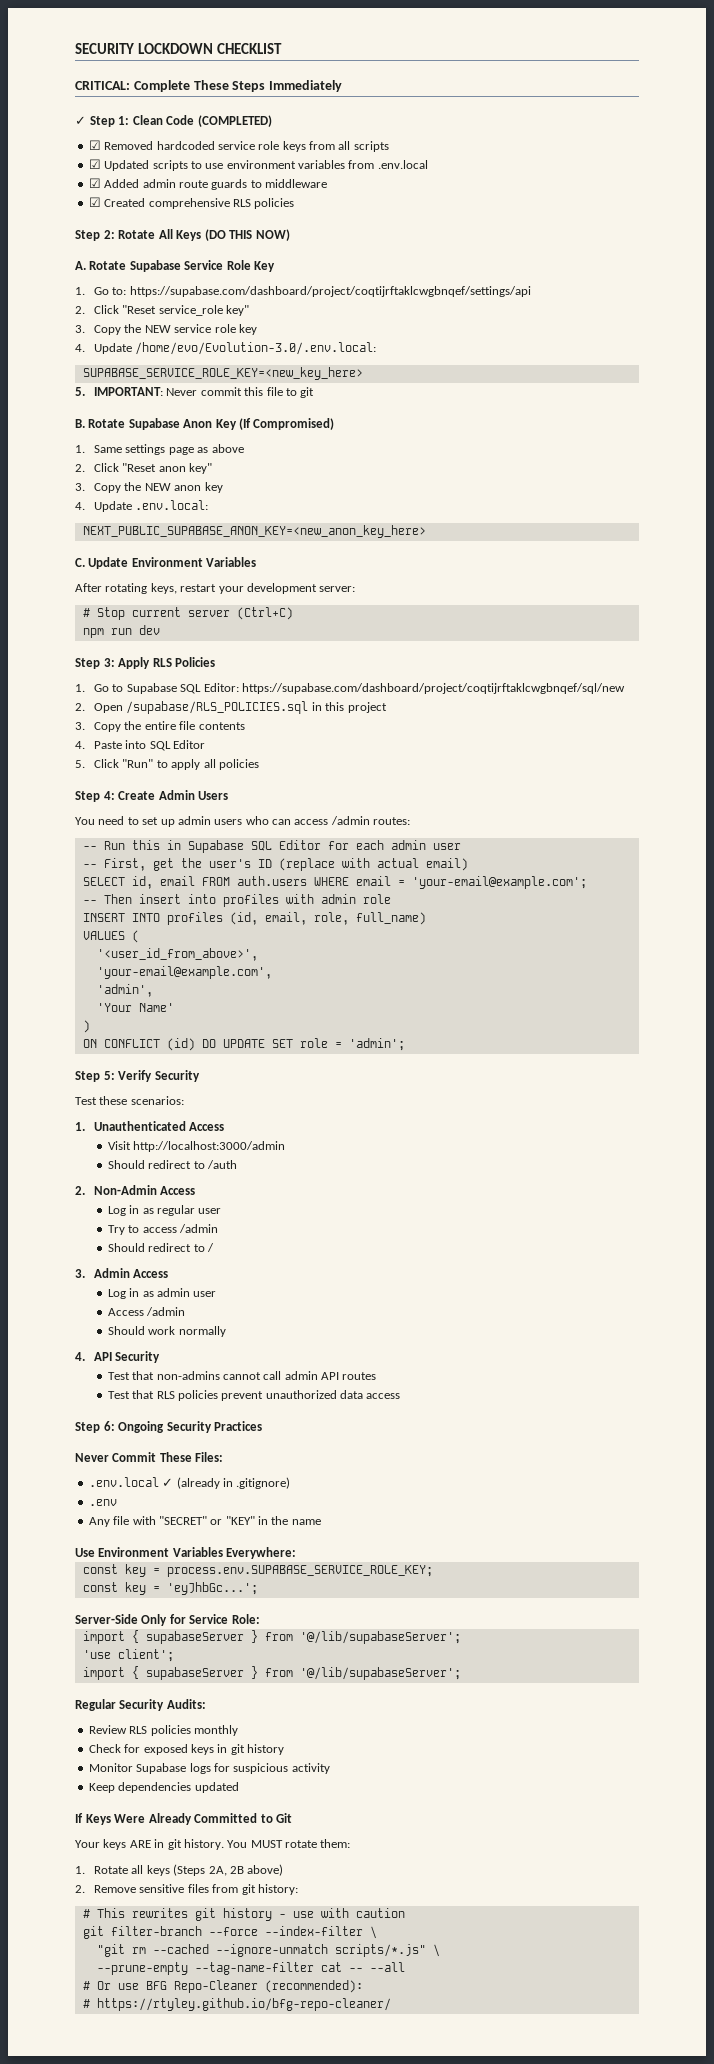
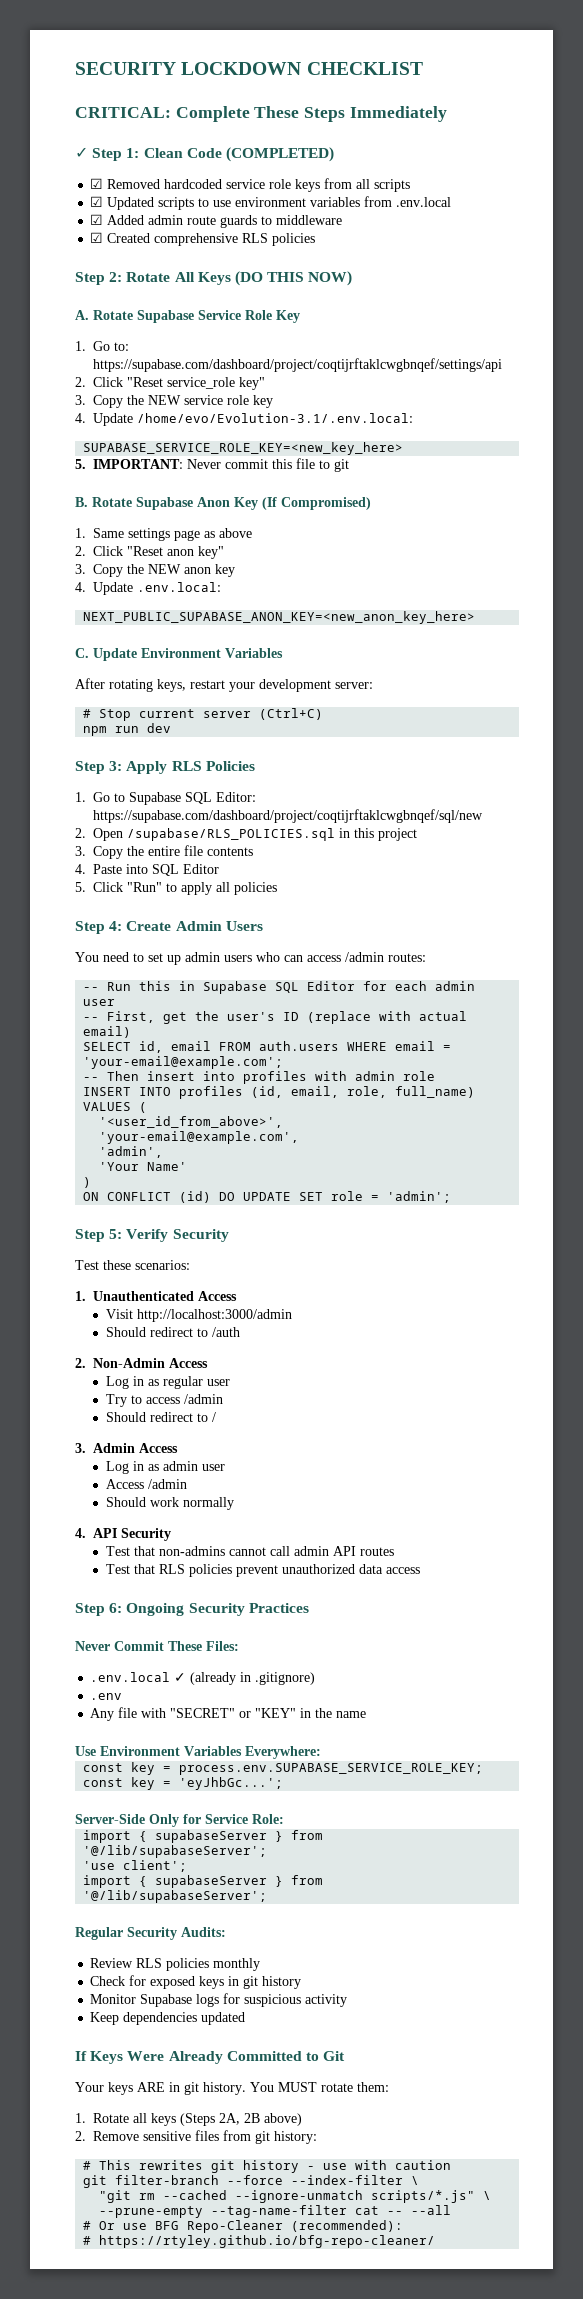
- 4. Update /home/evo/Evolution-3.0/.env.local:
+ 4. Update /home/evo/Evolution-3.1/.env.local:

